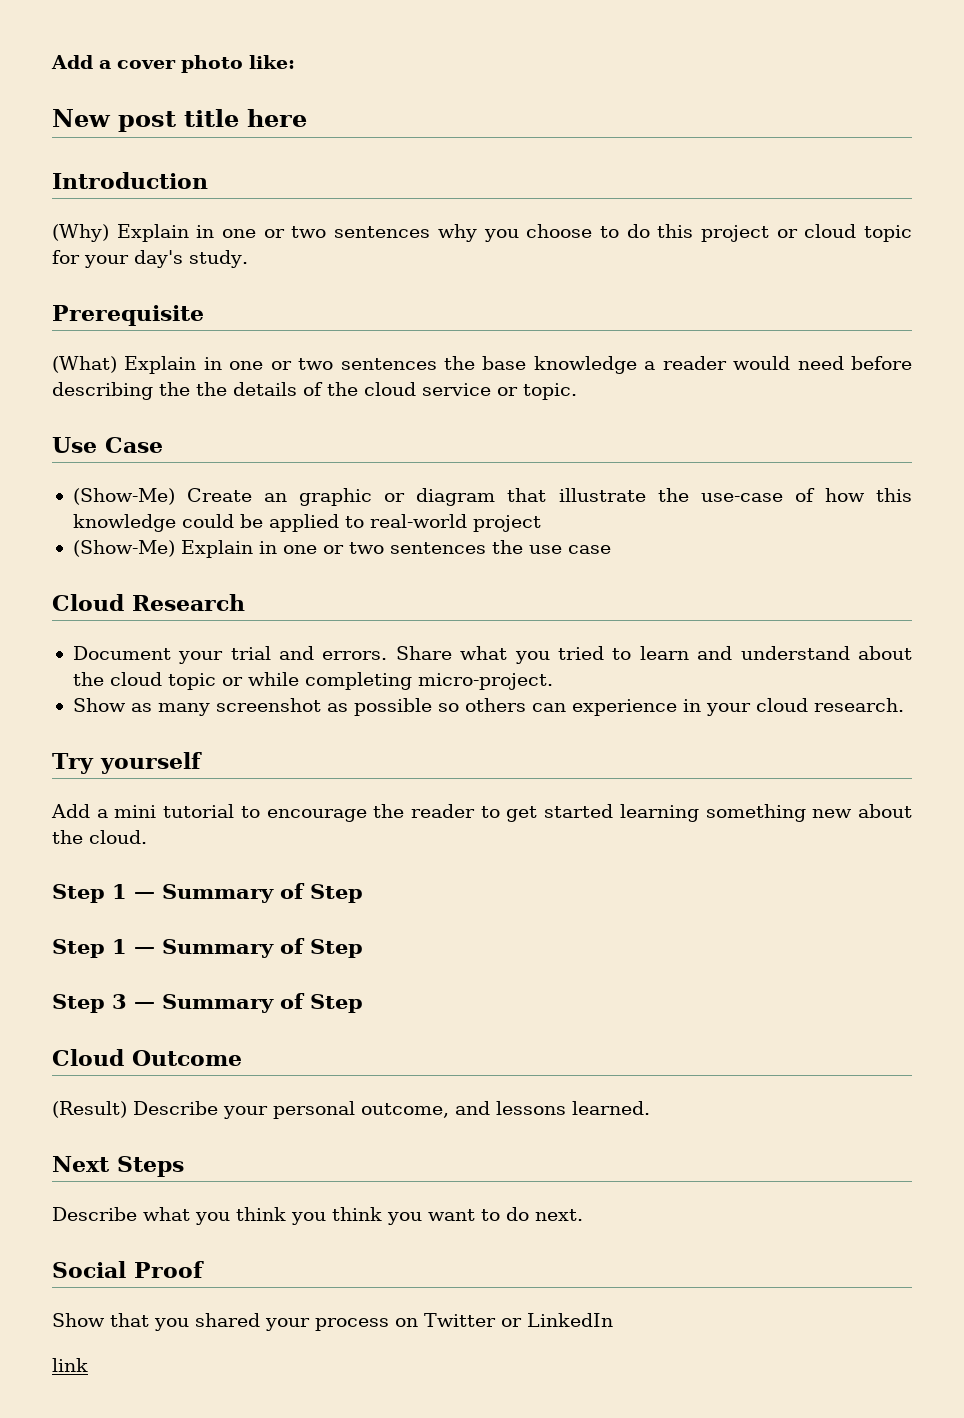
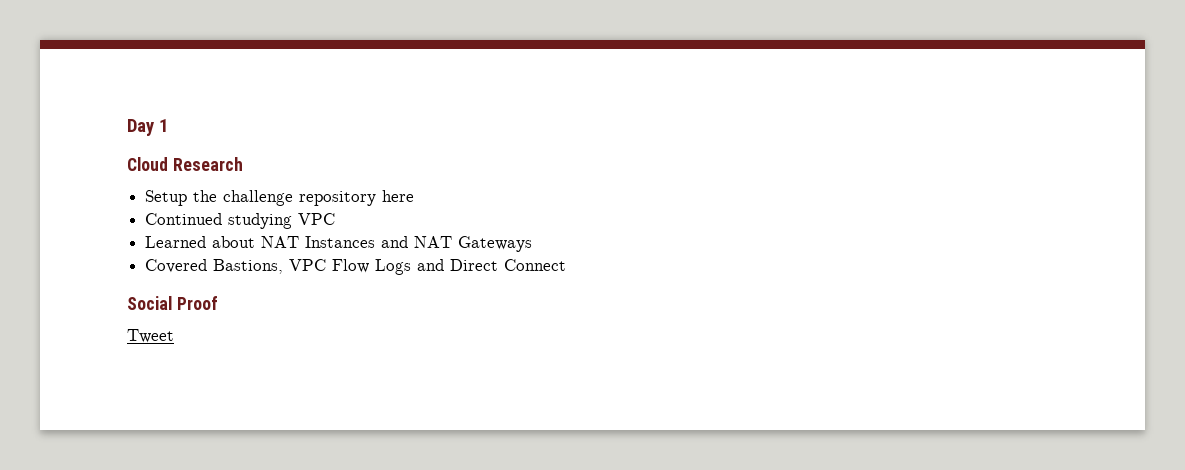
- Add a cover photo like:
- New post title here
- Introduction
- (Why) Explain in one or two sentences why you choose to do this project or cloud topic for your day's study.
- Prerequisite
- (What) Explain in one or two sentences the base knowledge a reader would need before describing the the details of the cloud service or topic.
- Use Case
- (Show-Me) Create an graphic or diagram that illustrate the use-case of how this knowledge could be applied to real-world project
- (Show-Me) Explain in one or two sentences the use case
+ Day 1
  Cloud Research
- Document your trial and errors. Share what you tried to learn and understand about the cloud topic or while completing micro-project.
- Show as many screenshot as possible so others can experience in your cloud research.
- Try yourself
- Add a mini tutorial to encourage the reader to get started learning something new about the cloud.
- Step 1 — Summary of Step
- Step 1 — Summary of Step
- Step 3 — Summary of Step
- Cloud Outcome
- (Result) Describe your personal outcome, and lessons learned.
- Next Steps
- Describe what you think you think you want to do next.
+ Setup the challenge repository here
+ Continued studying VPC
+ Learned about NAT Instances and NAT Gateways
+ Covered Bastions, VPC Flow Logs and Direct Connect
  Social Proof
- Show that you shared your process on Twitter or LinkedIn
- link
+ Tweet

